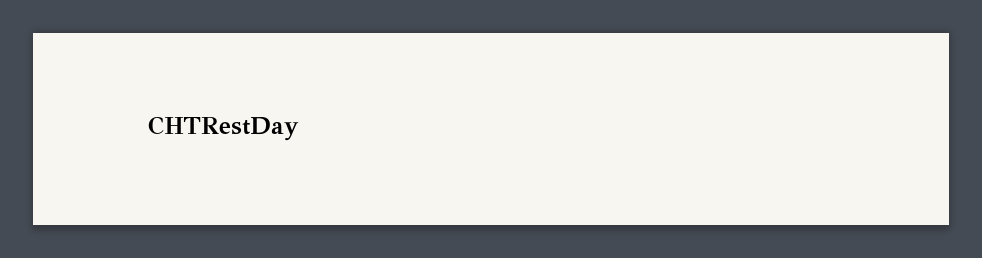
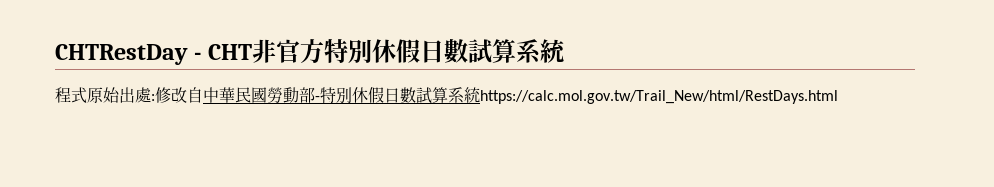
- CHTRestDay
+ CHTRestDay - CHT非官方特別休假日數試算系統
+ 程式原始出處:修改自中華民國勞動部-特別休假日數試算系統https://calc.mol.gov.tw/Trail_New/html/RestDays.html

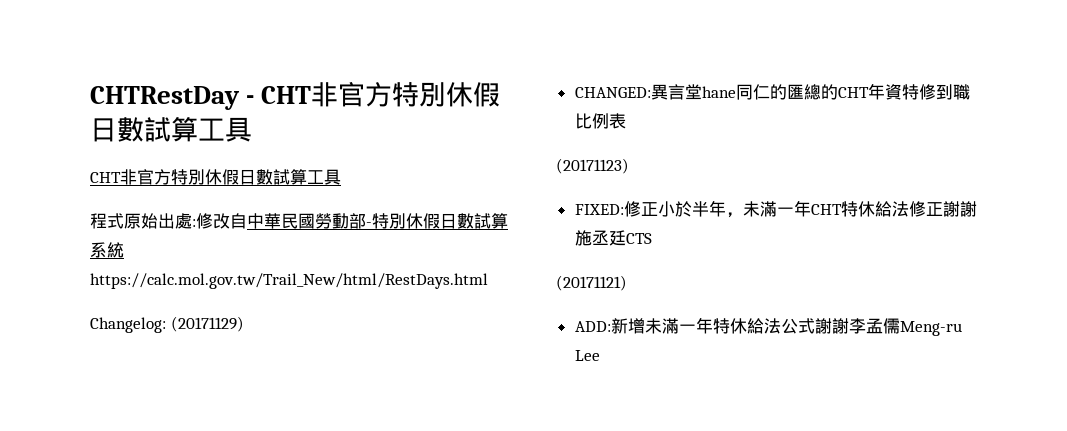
- CHTRestDay - CHT非官方特別休假日數試算系統
+ CHTRestDay - CHT非官方特別休假日數試算工具
+ CHT非官方特別休假日數試算工具
+ Changelog: (20171129)
+ CHANGED:異言堂hane同仁的匯總的CHT年資特修到職比例表
+ (20171123)
+ FIXED:修正小於半年，未滿一年CHT特休給法修正謝謝施丞廷CTS
+ (20171121)
+ ADD:新增未滿一年特休給法公式謝謝李孟儒Meng-ru Lee

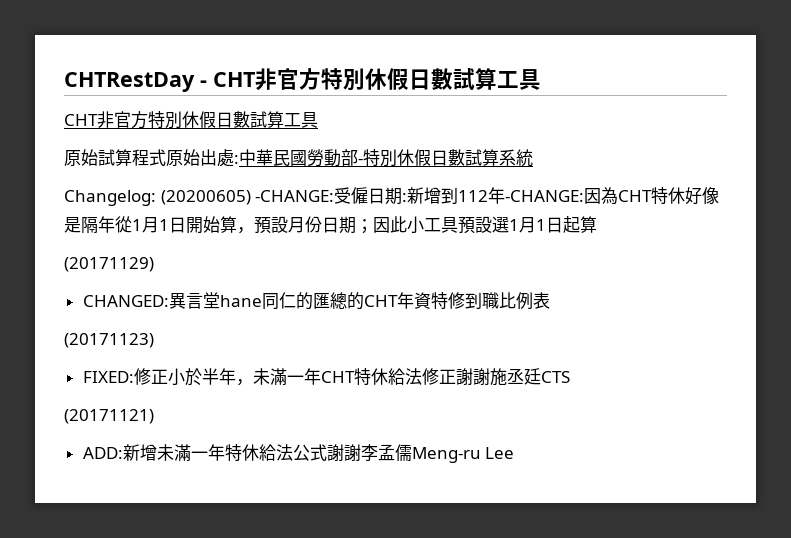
- 程式原始出處:修改自中華民國勞動部-特別休假日數試算系統https://calc.mol.gov.tw/Trail_New/html/RestDays.html
+ 原始試算程式原始出處:中華民國勞動部-特別休假日數試算系統
- Changelog: (20171129)
+ Changelog: (20200605) -CHANGE:受僱日期:新增到112年-CHANGE:因為CHT特休好像是隔年從1月1日開始算，預設月份日期；因此小工具預設選1月1日起算
+ (20171129)

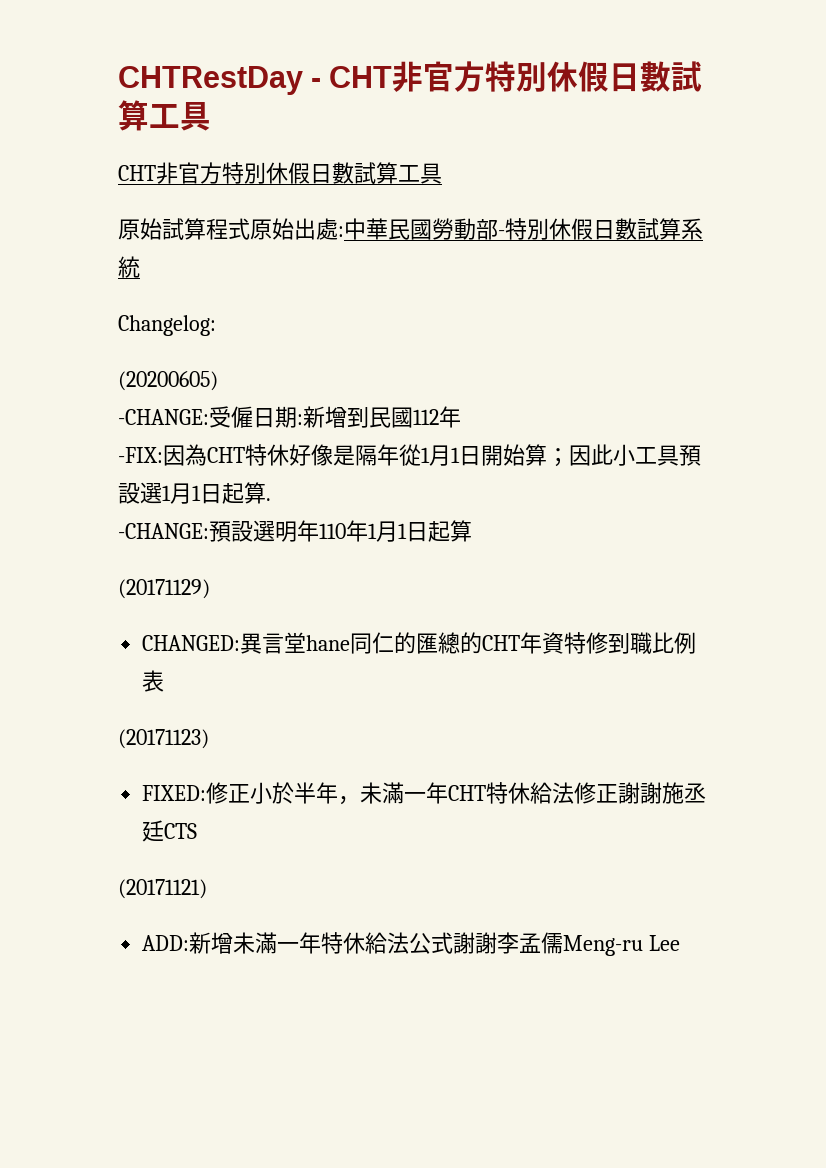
- Changelog: (20200605) -CHANGE:受僱日期:新增到112年-CHANGE:因為CHT特休好像是隔年從1月1日開始算，預設月份日期；因此小工具預設選1月1日起算
+ Changelog:
+ (20200605)
+ -CHANGE:受僱日期:新增到民國112年
+ -FIX:因為CHT特休好像是隔年從1月1日開始算；因此小工具預設選1月1日起算.
+ -CHANGE:預設選明年110年1月1日起算

